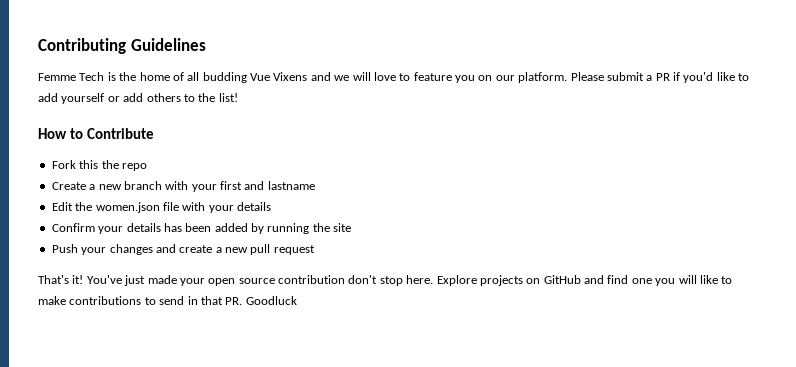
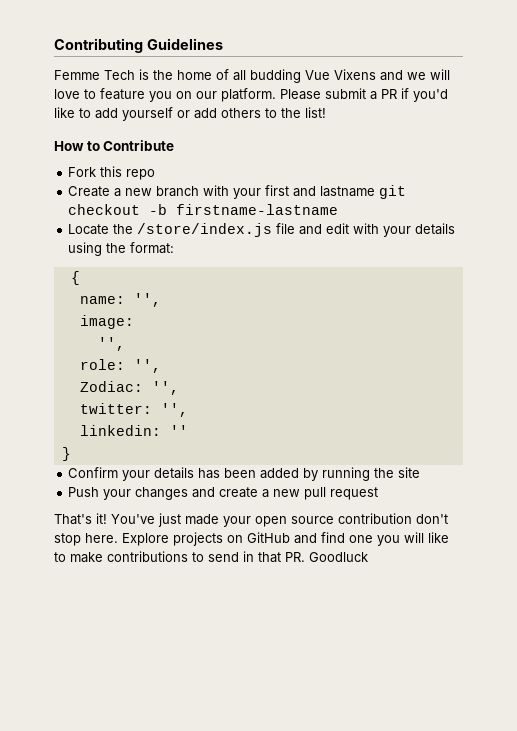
- Fork this the repo
+ Fork this repo
- Create a new branch with your first and lastname
- Edit the women.json file with your details
+ Create a new branch with your first and lastname git checkout -b firstname-lastname
+ Locate the /store/index.js file and edit with your details using the format:
+ {
+ name: '',
+ image:
+ '',
+ role: '',
+ Zodiac: '',
+ twitter: '',
+ linkedin: ''
+ }

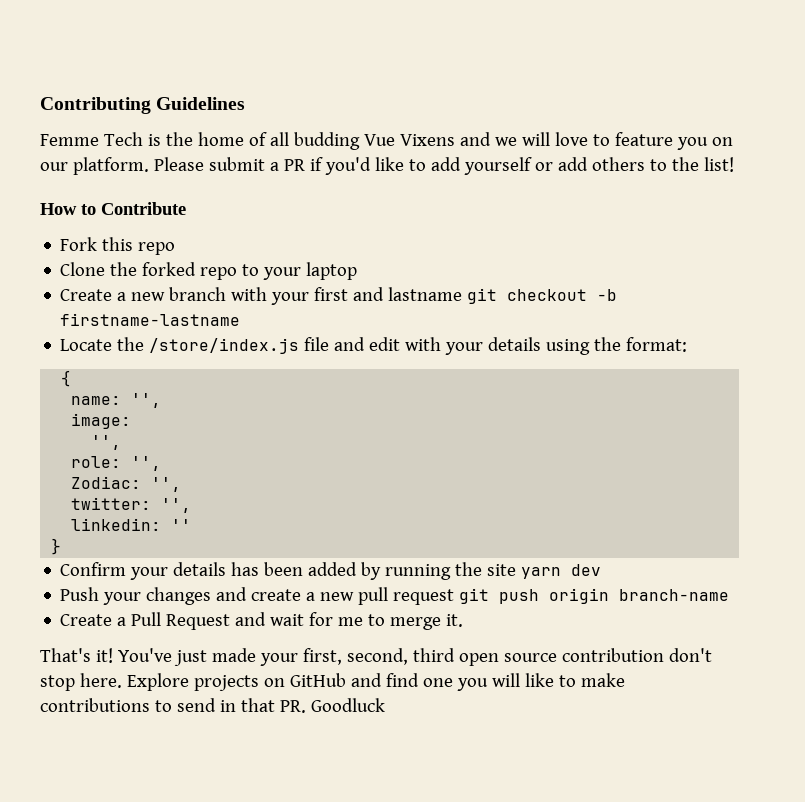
+ Clone the forked repo to your laptop
- Confirm your details has been added by running the site
+ Confirm your details has been added by running the site yarn dev
- Push your changes and create a new pull request
+ Push your changes and create a new pull request git push origin branch-name
+ Create a Pull Request and wait for me to merge it.
- You've just made your open source contribution don't stop here.
+ You've just made your first, second, third open source contribution don't stop here.

